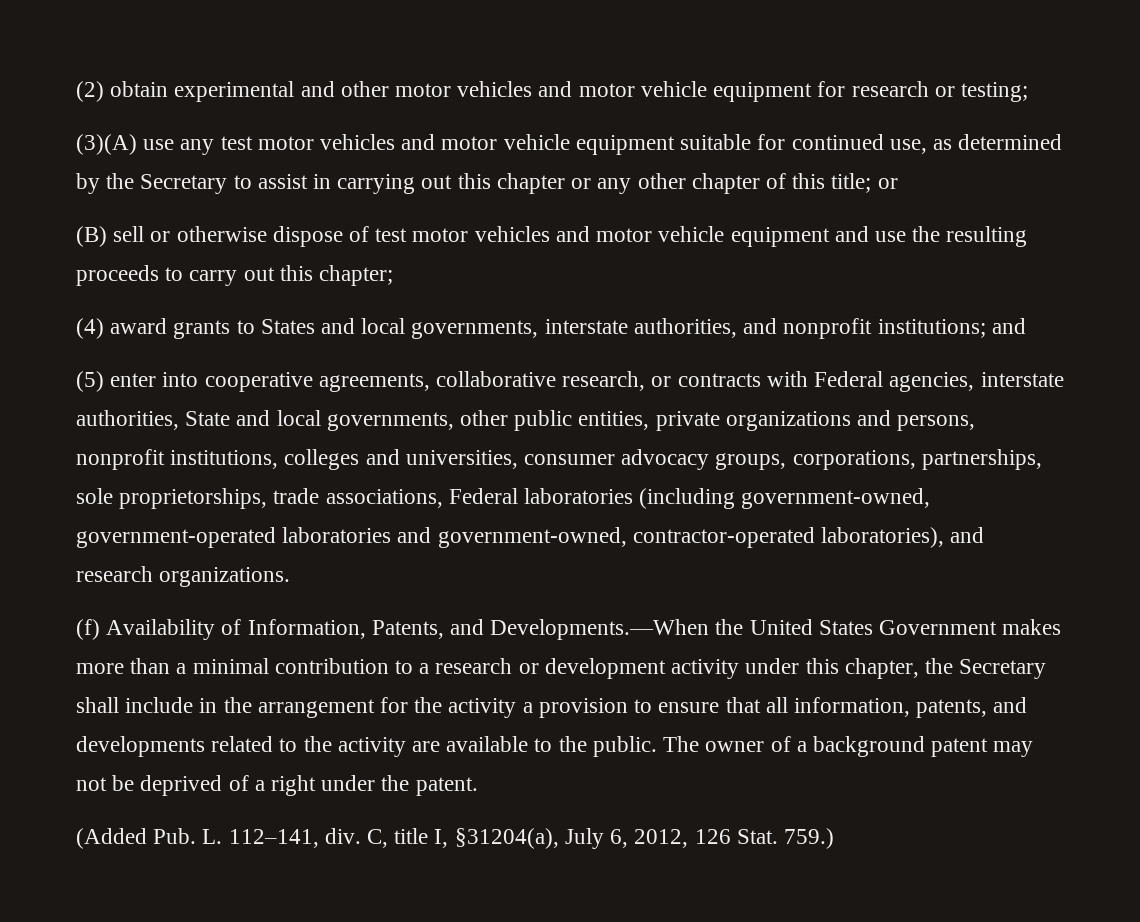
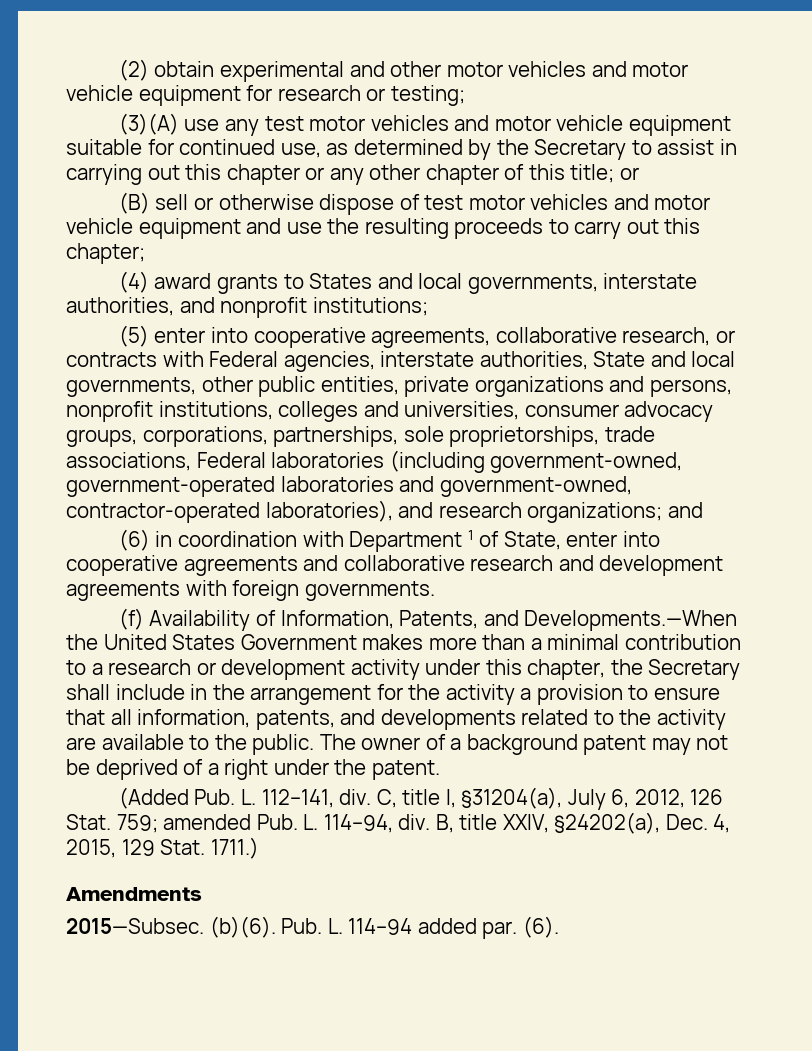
- (4) award grants to States and local governments, interstate authorities, and nonprofit institutions; and
+ (4) award grants to States and local governments, interstate authorities, and nonprofit institutions;
- (5) enter into cooperative agreements, collaborative research, or contracts with Federal agencies, interstate authorities, State and local governments, other public entities, private organizations and persons, nonprofit institutions, colleges and universities, consumer advocacy groups, corporations, partnerships, sole proprietorships, trade associations, Federal laboratories (including government-owned, government-operated laboratories and government-owned, contractor-operated laboratories), and research organizations.
+ (5) enter into cooperative agreements, collaborative research, or contracts with Federal agencies, interstate authorities, State and local governments, other public entities, private organizations and persons, nonprofit institutions, colleges and universities, consumer advocacy groups, corporations, partnerships, sole proprietorships, trade associations, Federal laboratories (including government-owned, government-operated laboratories and government-owned, contractor-operated laboratories), and research organizations; and
+ (6) in coordination with Department 1 of State, enter into cooperative agreements and collaborative research and development agreements with foreign governments.
- 759.)
+ 759; amended Pub. L. 114–94, div. B, title XXIV, §24202(a), Dec. 4, 2015, 129 Stat. 1711.)
+ Amendments
+ 2015—Subsec. (b)(6). Pub. L. 114–94 added par. (6).

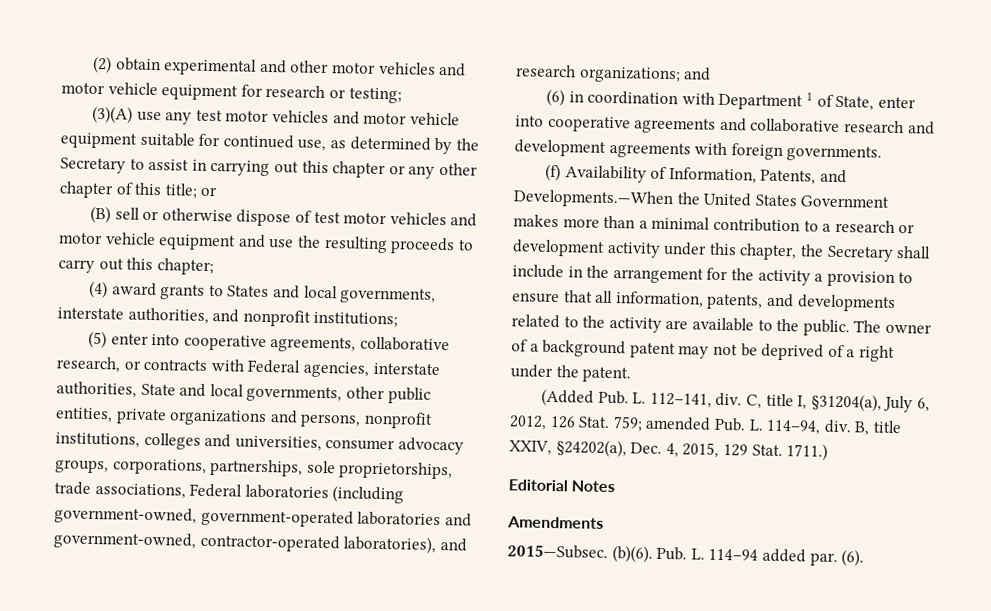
+ Editorial Notes

